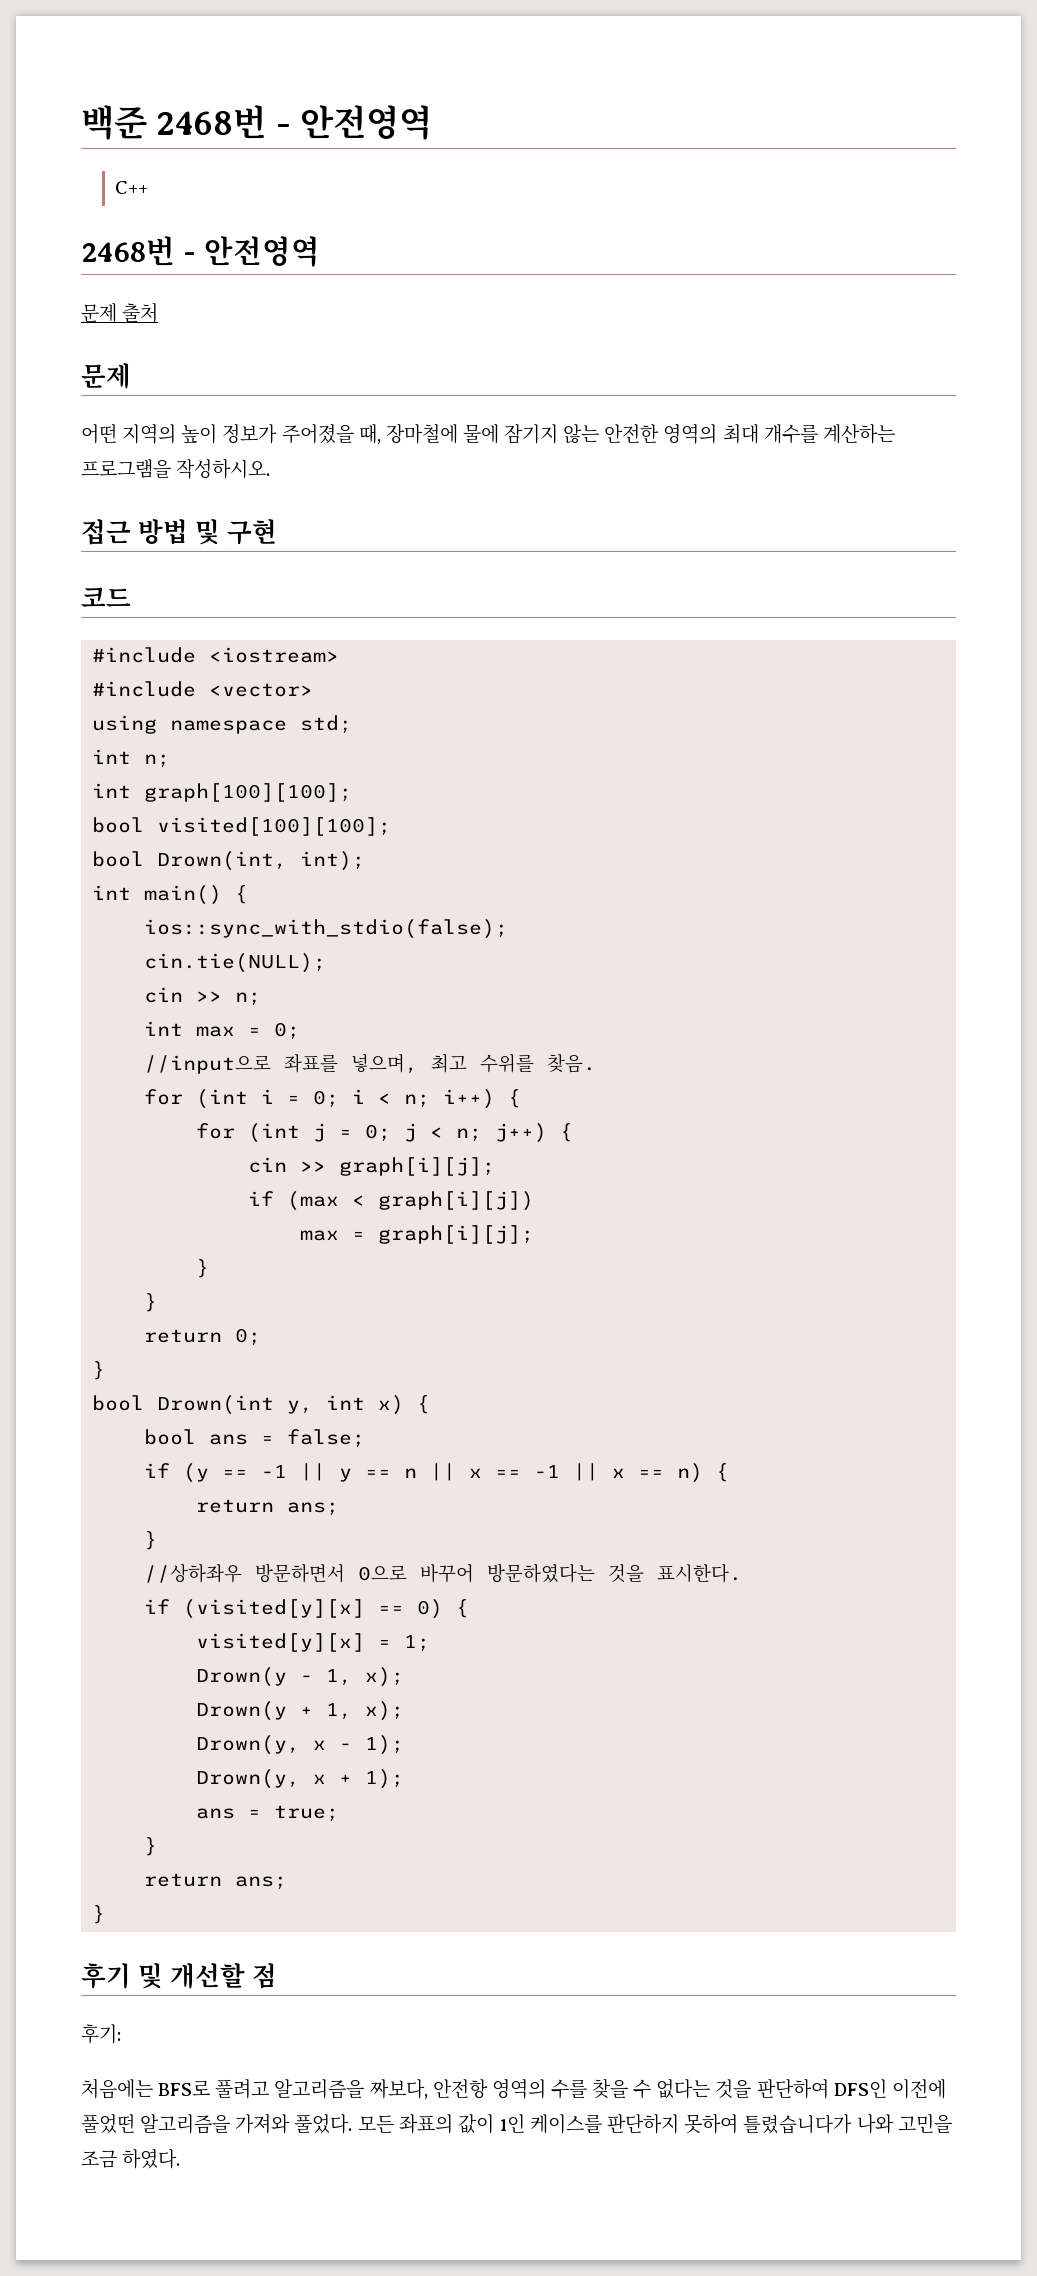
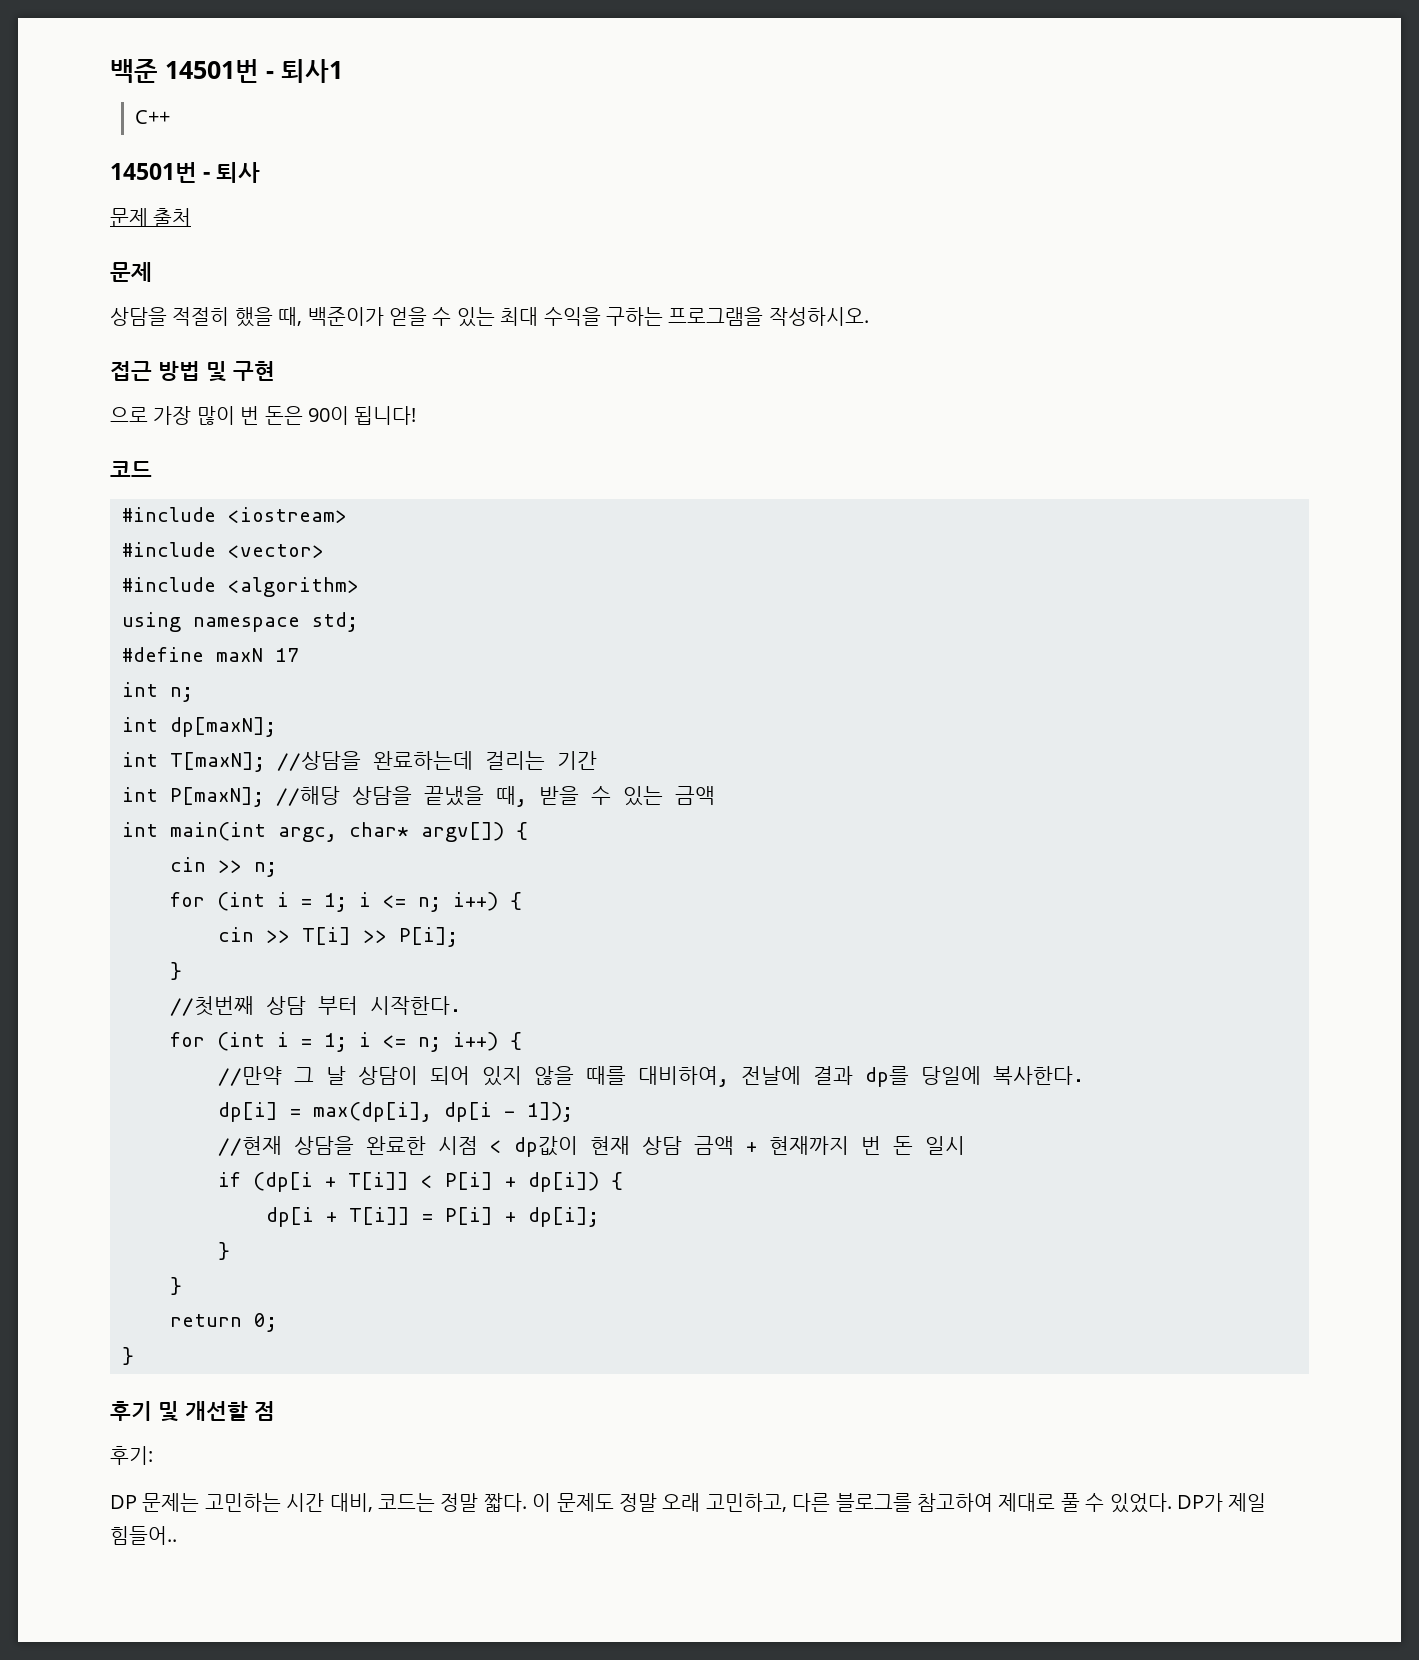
- 백준 2468번 - 안전영역
+ 백준 14501번 - 퇴사1
  C++
- 2468번 - 안전영역
+ 14501번 - 퇴사
  문제 출처
  문제
- 어떤 지역의 높이 정보가 주어졌을 때, 장마철에 물에 잠기지 않는 안전한 영역의 최대 개수를 계산하는 프로그램을 작성하시오.
+ 상담을 적절히 했을 때, 백준이가 얻을 수 있는 최대 수익을 구하는 프로그램을 작성하시오.
+ 으로 가장 많이 번 돈은 90이 됩니다!
+ #include <algorithm>
+ #define maxN 17
- int graph[100][100];
- bool visited[100][100];
- bool Drown(int, int);
- int main() {
- ios::sync_with_stdio(false);
- cin.tie(NULL);
+ int dp[maxN];
+ int T[maxN]; //상담을 완료하는데 걸리는 기간
+ int P[maxN]; //해당 상담을 끝냈을 때, 받을 수 있는 금액
+ int main(int argc, char* argv[]) {
  cin >> n;
- int max = 0;
- //input으로 좌표를 넣으며, 최고 수위를 찾음.
- for (int i = 0; i < n; i++) {
- for (int j = 0; j < n; j++) {
- cin >> graph[i][j];
- if (max < graph[i][j])
- max = graph[i][j];
+ for (int i = 1; i <= n; i++) {
+ cin >> T[i] >> P[i];
+ }
+ //첫번째 상담 부터 시작한다.
+ for (int i = 1; i <= n; i++) {
+ //만약 그 날 상담이 되어 있지 않을 때를 대비하여, 전날에 결과 dp를 당일에 복사한다.
+ dp[i] = max(dp[i], dp[i - 1]);
+ //현재 상담을 완료한 시점 < dp값이 현재 상담 금액 + 현재까지 번 돈 일시
+ if (dp[i + T[i]] < P[i] + dp[i]) {
+ dp[i + T[i]] = P[i] + dp[i];
- bool Drown(int y, int x) {
- bool ans = false;
- if (y == -1 || y == n || x == -1 || x == n) {
- return ans;
- }
- //상하좌우 방문하면서 0으로 바꾸어 방문하였다는 것을 표시한다.
- if (visited[y][x] == 0) {
- visited[y][x] = 1;
- Drown(y - 1, x);
- Drown(y + 1, x);
- Drown(y, x - 1);
- Drown(y, x + 1);
- ans = true;
- }
- return ans;
- }
- 처음에는 BFS로 풀려고 알고리즘을 짜보다, 안전항 영역의 수를 찾을 수 없다는 것을 판단하여 DFS인 이전에 풀었떤 알고리즘을 가져와 풀었다. 모든 좌표의 값이 1인 케이스를 판단하지 못하여 틀렸습니다가 나와 고민을 조금 하였다.
+ DP 문제는 고민하는 시간 대비, 코드는 정말 짧다. 이 문제도 정말 오래 고민하고, 다른 블로그를 참고하여 제대로 풀 수 있었다. DP가 제일 힘들어..

